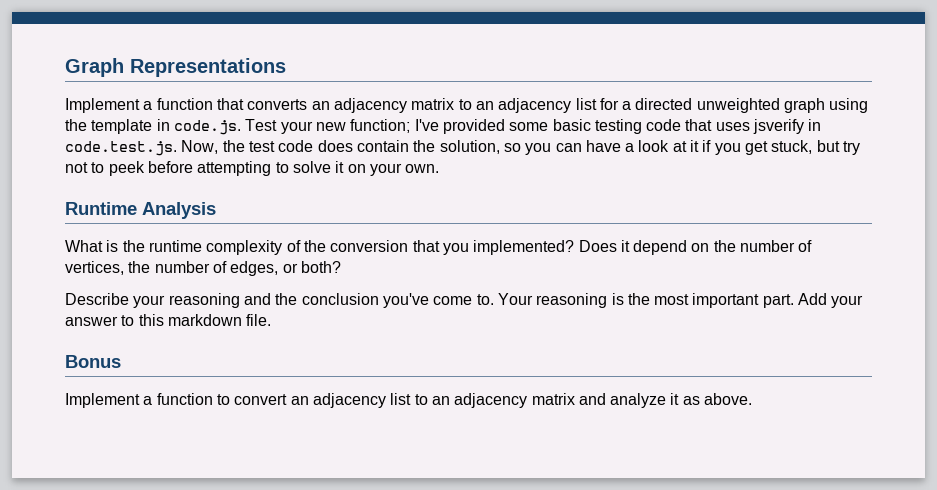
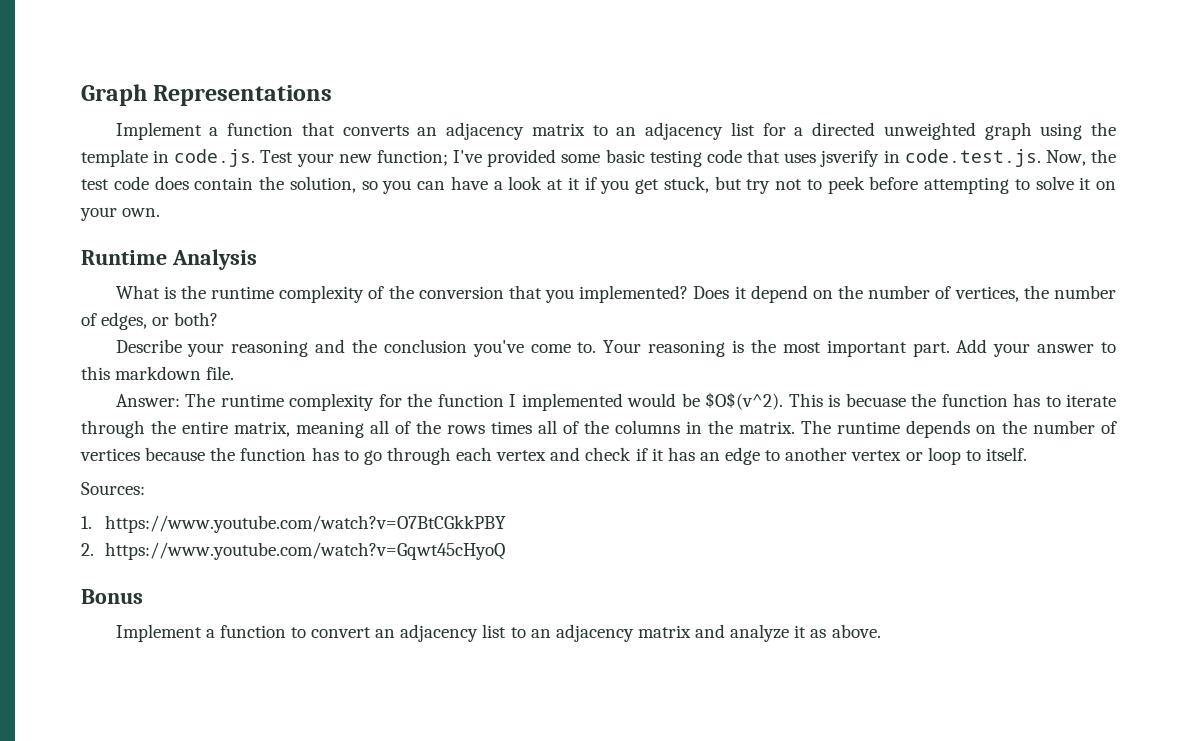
+ Answer: The runtime complexity for the function I implemented would be $O$(v^2). This is becuase the function has to iterate through the entire matrix, meaning all of the rows times all of the columns in the matrix. The runtime depends on the number of vertices because the function has to go through each vertex and check if it has an edge to another vertex or loop to itself.
+ Sources:
+ 1. https://www.youtube.com/watch?v=O7BtCGkkPBY
+ 2. https://www.youtube.com/watch?v=Gqwt45cHyoQ

